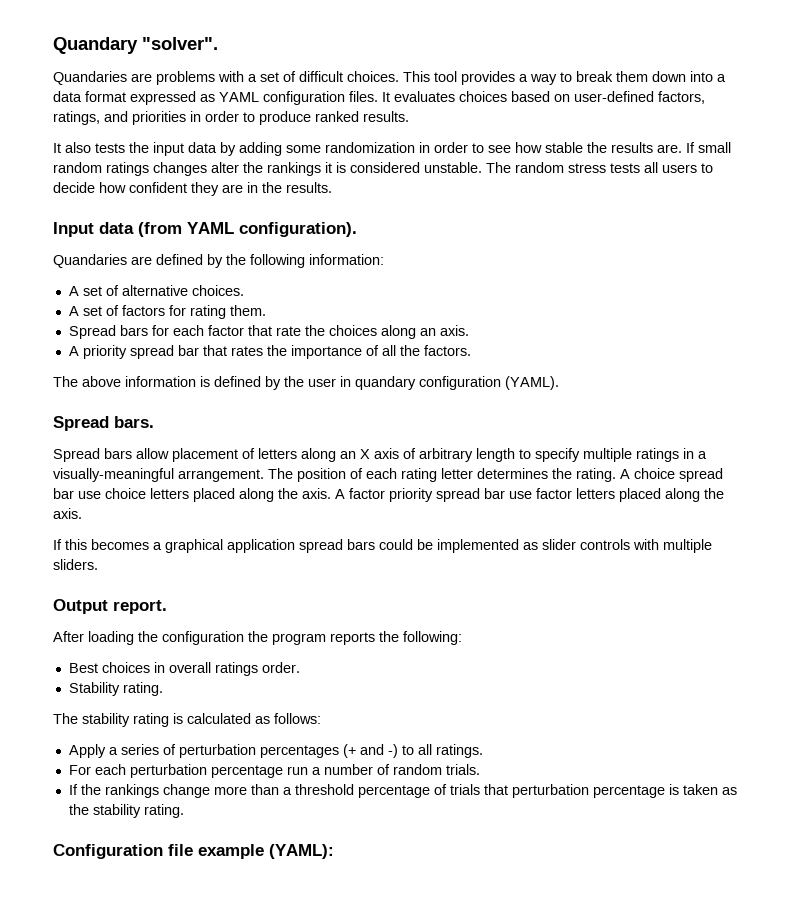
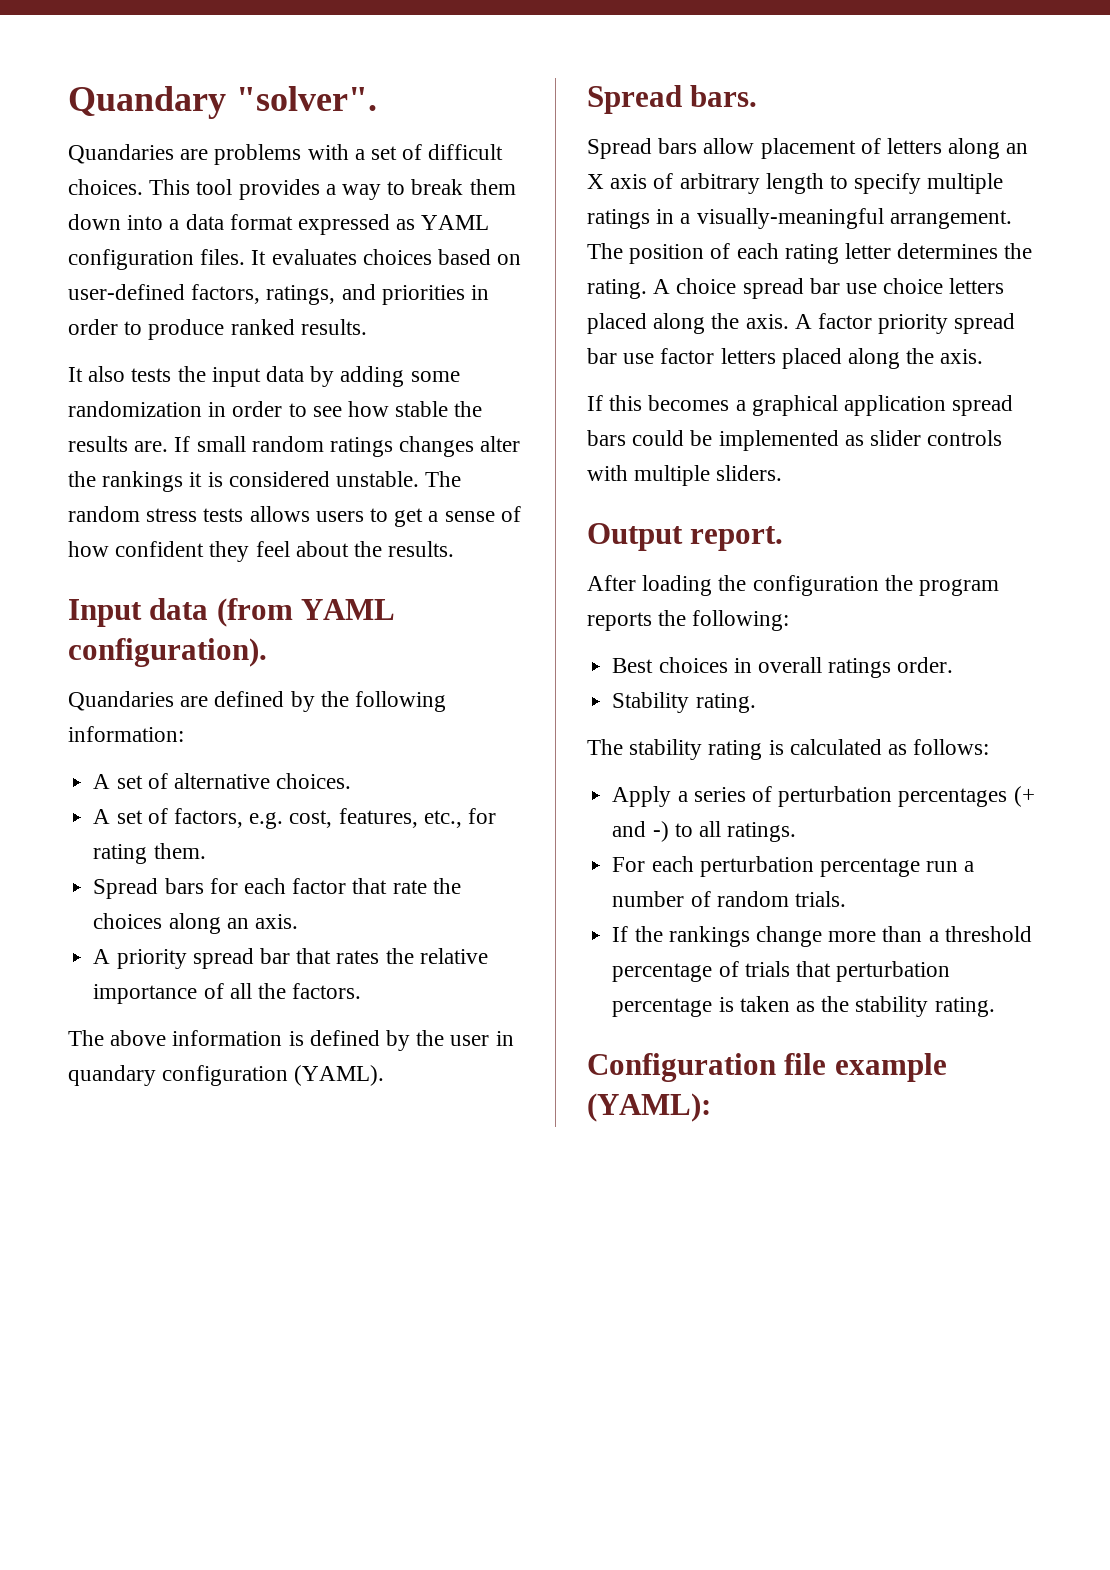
- The random stress tests all users to decide how confident they are in the results.
+ The random stress tests allows users to get a sense of how confident they feel about the results.
- A set of factors for rating them.
+ A set of factors, e.g. cost, features, etc., for rating them.
- A priority spread bar that rates the importance of all the factors.
+ A priority spread bar that rates the relative importance of all the factors.

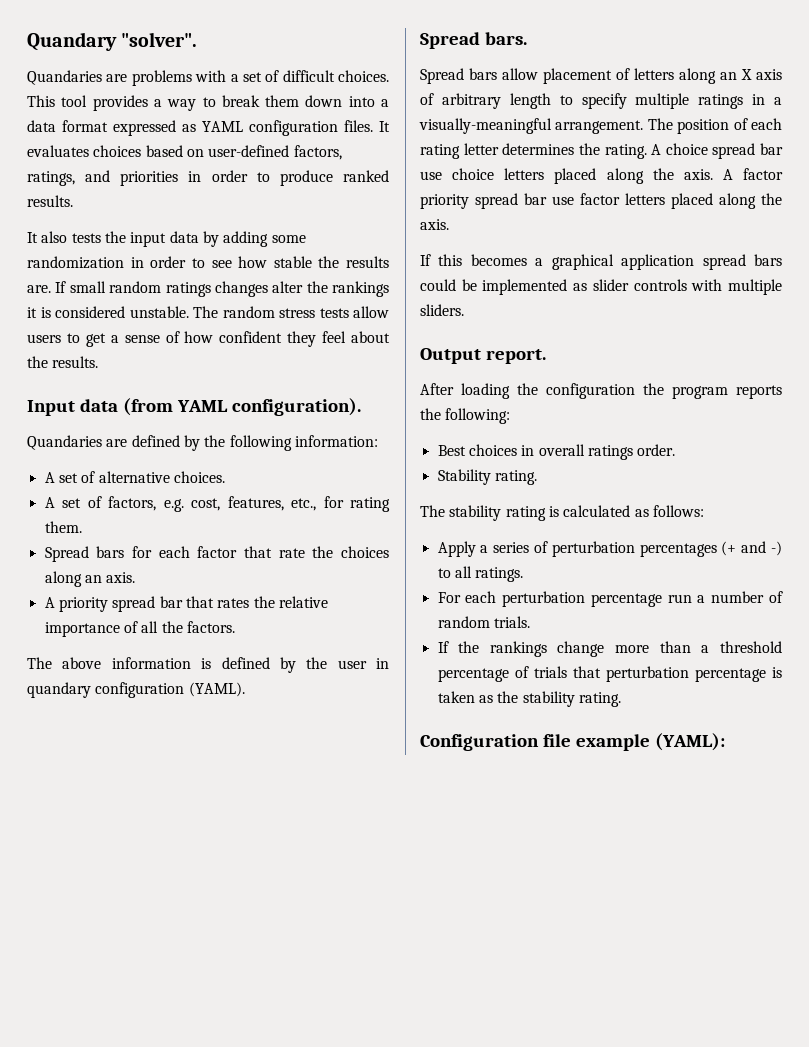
- The random stress tests allows users to get a sense of how confident they feel about the results.
+ The random stress tests allow users to get a sense of how confident they feel about the results.

